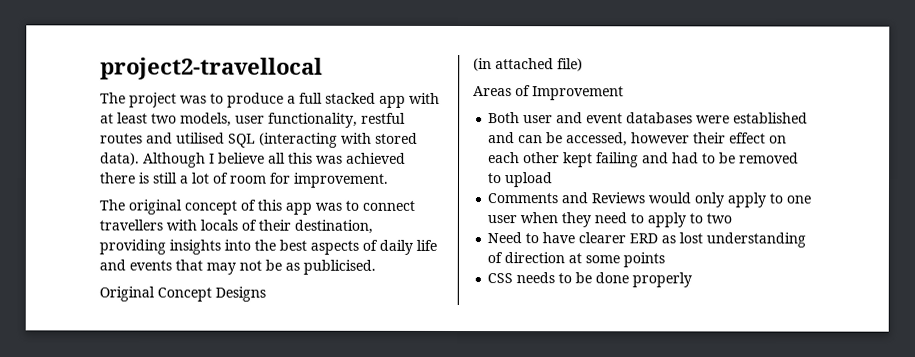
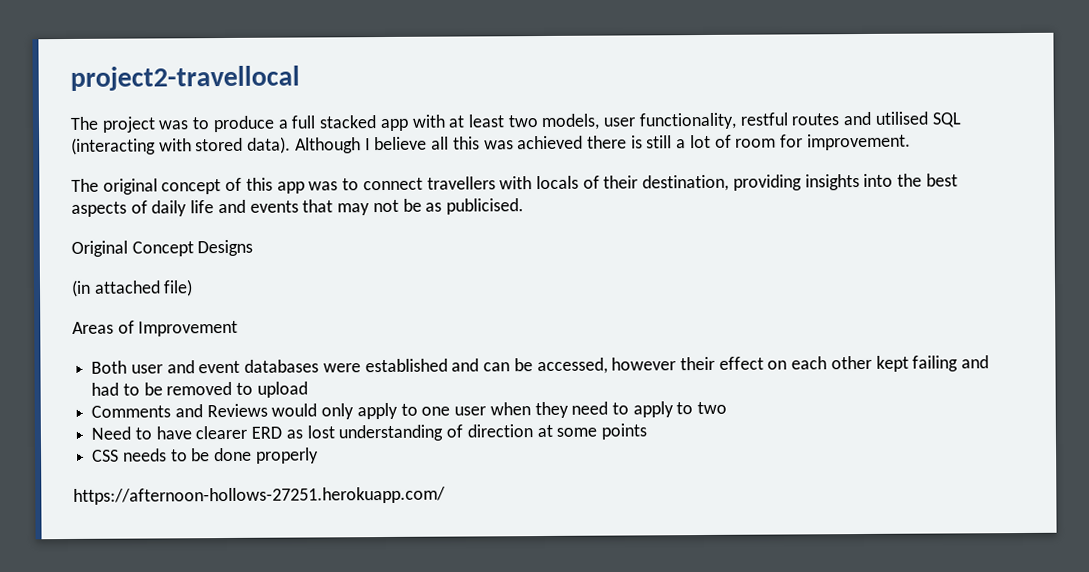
+ https://afternoon-hollows-27251.herokuapp.com/

